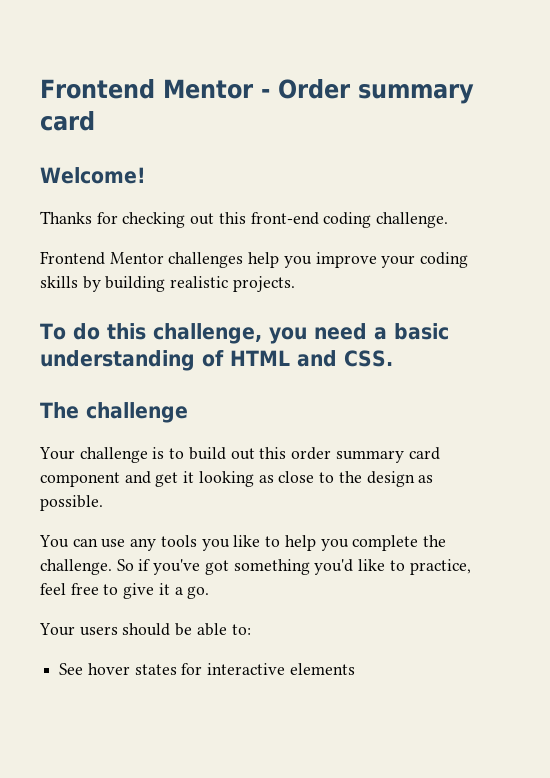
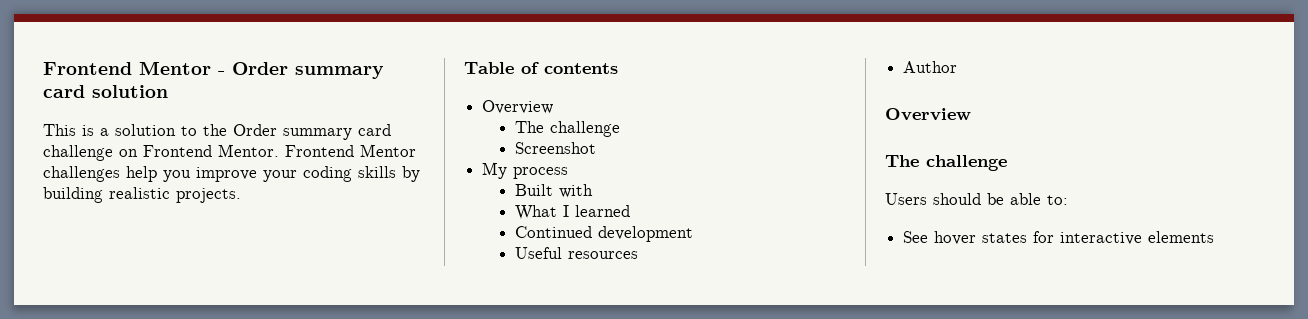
- Frontend Mentor - Order summary card
- Welcome!
- Thanks for checking out this front-end coding challenge.
- Frontend Mentor challenges help you improve your coding skills by building realistic projects.
+ Frontend Mentor - Order summary card solution
+ This is a solution to the Order summary card challenge on Frontend Mentor. Frontend Mentor challenges help you improve your coding skills by building realistic projects.
- To do this challenge, you need a basic understanding of HTML and CSS.
+ Table of contents
+ Overview
  The challenge
- Your challenge is to build out this order summary card component and get it looking as close to the design as possible.
- You can use any tools you like to help you complete the challenge. So if you've got something you'd like to practice, feel free to give it a go.
- Your users should be able to:
+ Screenshot
+ My process
+ Built with
+ What I learned
+ Continued development
+ Useful resources
+ Author
+ Overview
+ The challenge
+ Users should be able to:

